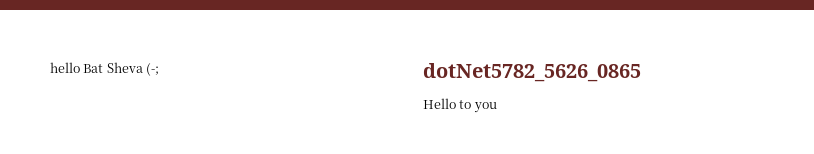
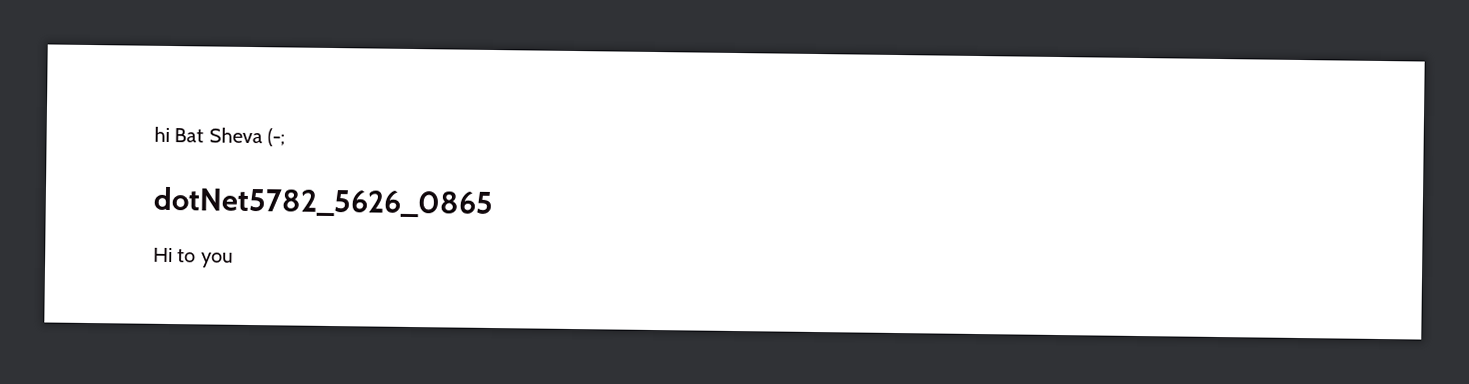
- hello Bat Sheva (-;
+ hi Bat Sheva (-;
- Hello to you
+ Hi to you

